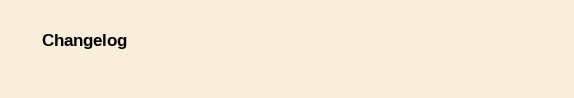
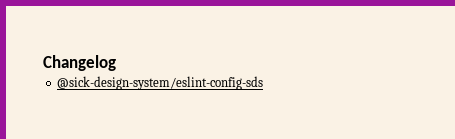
+ @sick-design-system/eslint-config-sds

